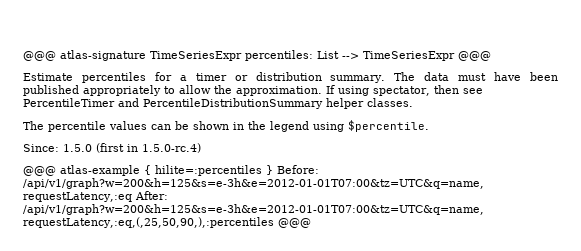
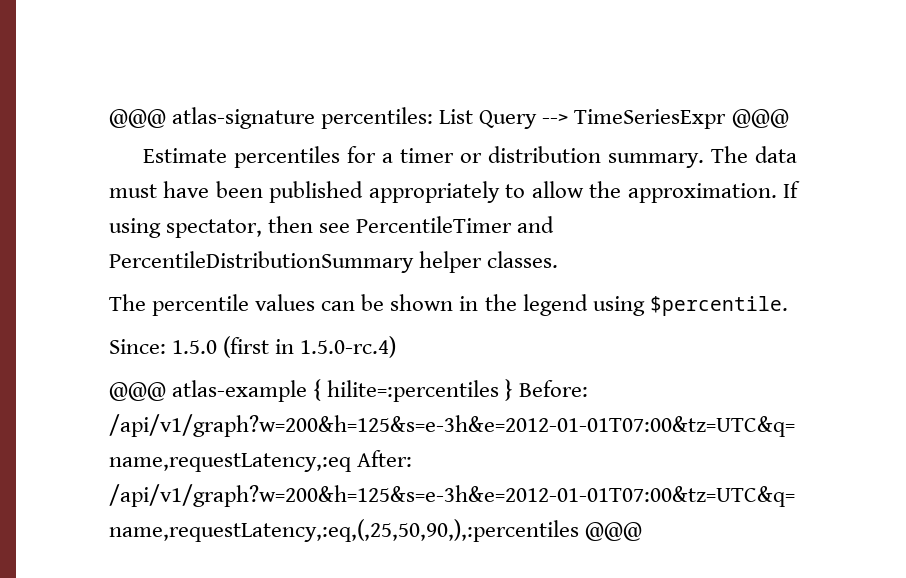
- @@@ atlas-signature TimeSeriesExpr percentiles: List --> TimeSeriesExpr @@@
+ @@@ atlas-signature percentiles: List Query --> TimeSeriesExpr @@@

